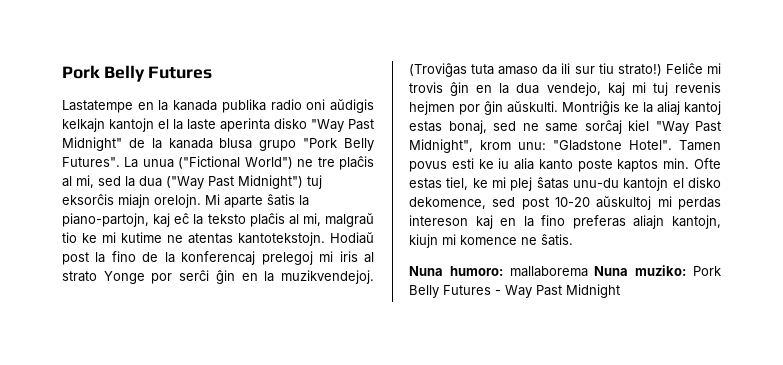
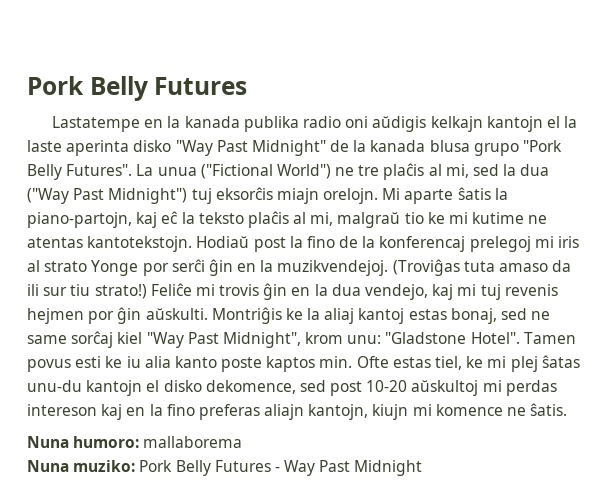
- Nuna humoro: mallaborema Nuna muziko: Pork Belly Futures - Way Past Midnight
+ Nuna humoro: mallaborema
+ Nuna muziko: Pork Belly Futures - Way Past Midnight

